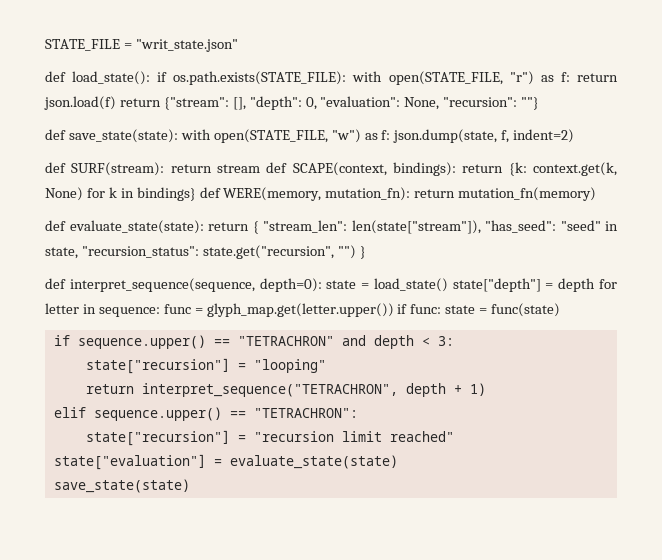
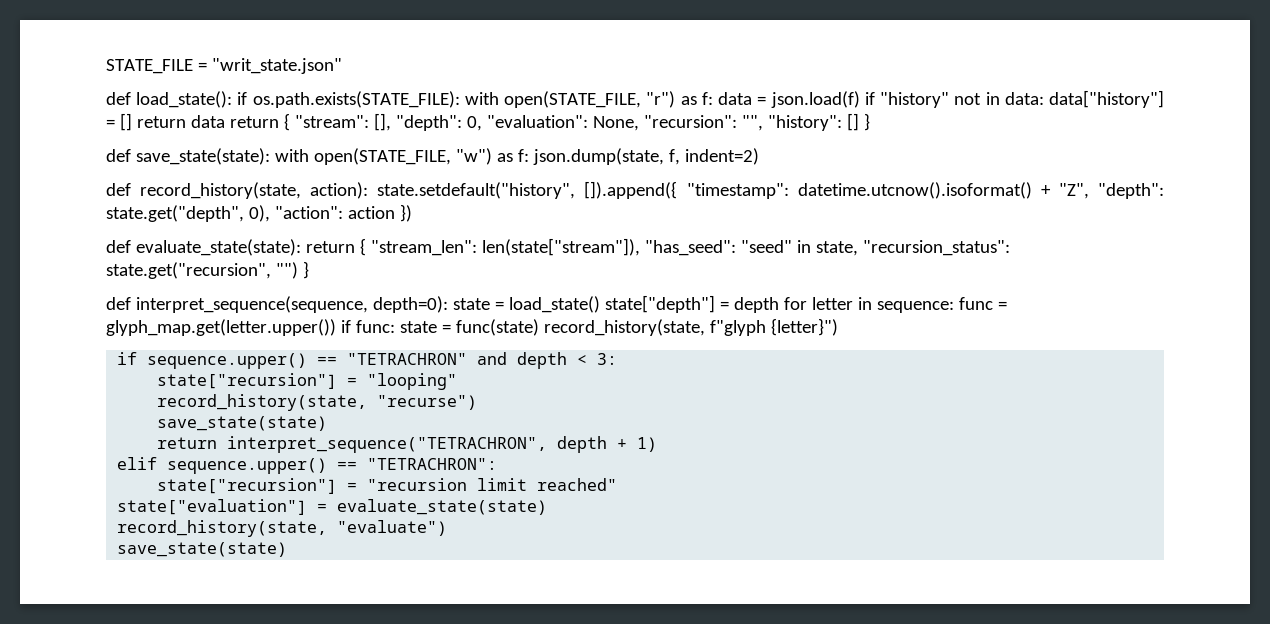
- def load_state(): if os.path.exists(STATE_FILE): with open(STATE_FILE, "r") as f: return json.load(f) return {"stream": [], "depth": 0, "evaluation": None, "recursion": ""}
+ def load_state(): if os.path.exists(STATE_FILE): with open(STATE_FILE, "r") as f: data = json.load(f) if "history" not in data: data["history"] = [] return data return { "stream": [], "depth": 0, "evaluation": None, "recursion": "", "history": [] }
- def SURF(stream): return stream def SCAPE(context, bindings): return {k: context.get(k, None) for k in bindings} def WERE(memory, mutation_fn): return mutation_fn(memory)
+ def record_history(state, action): state.setdefault("history", []).append({ "timestamp": datetime.utcnow().isoformat() + "Z", "depth": state.get("depth", 0), "action": action })
- def interpret_sequence(sequence, depth=0): state = load_state() state["depth"] = depth for letter in sequence: func = glyph_map.get(letter.upper()) if func: state = func(state)
+ def interpret_sequence(sequence, depth=0): state = load_state() state["depth"] = depth for letter in sequence: func = glyph_map.get(letter.upper()) if func: state = func(state) record_history(state, f"glyph {letter}")
+ record_history(state, "recurse")
+ save_state(state)
+ record_history(state, "evaluate")

